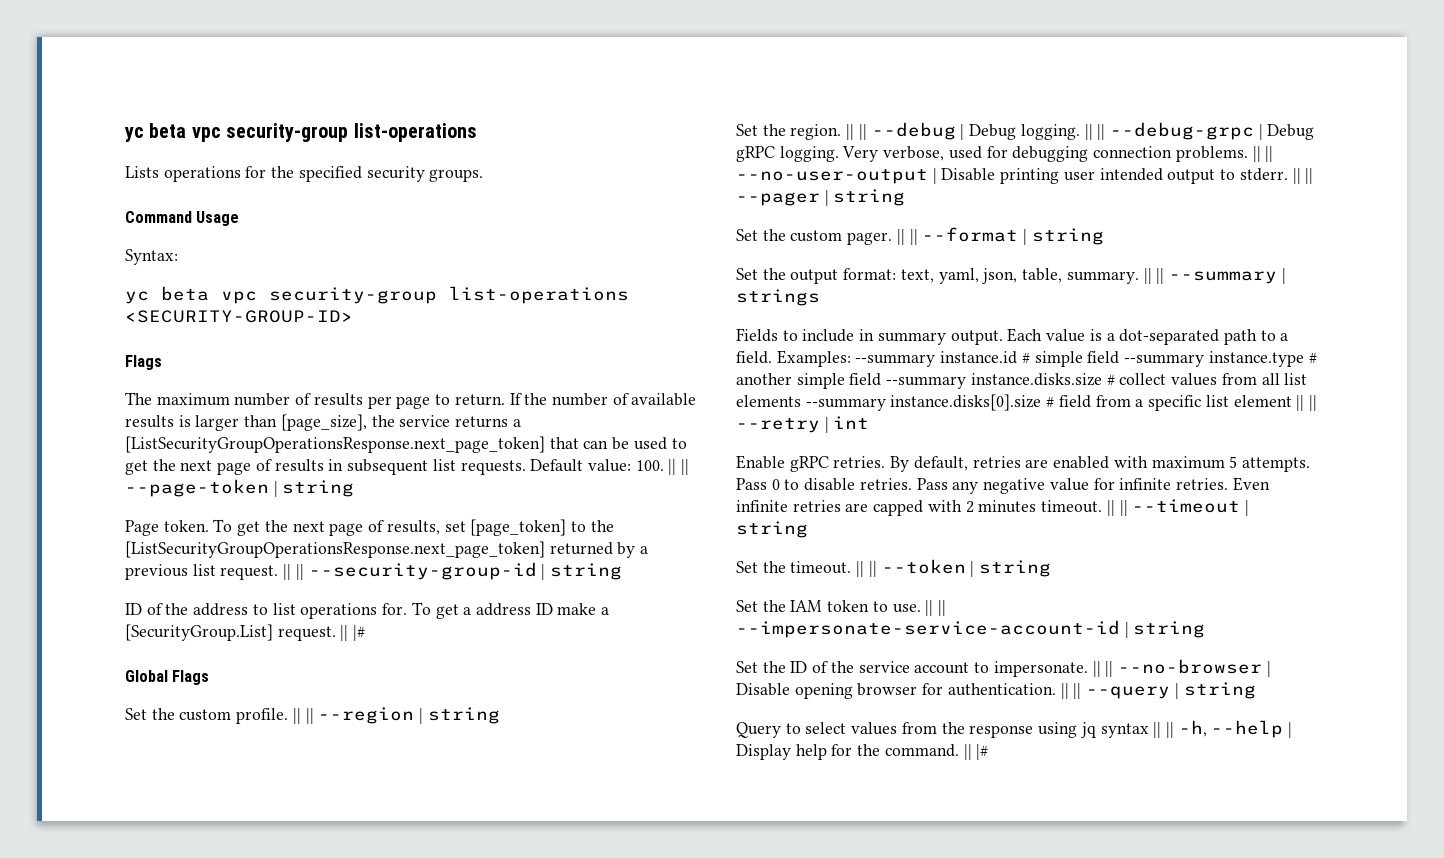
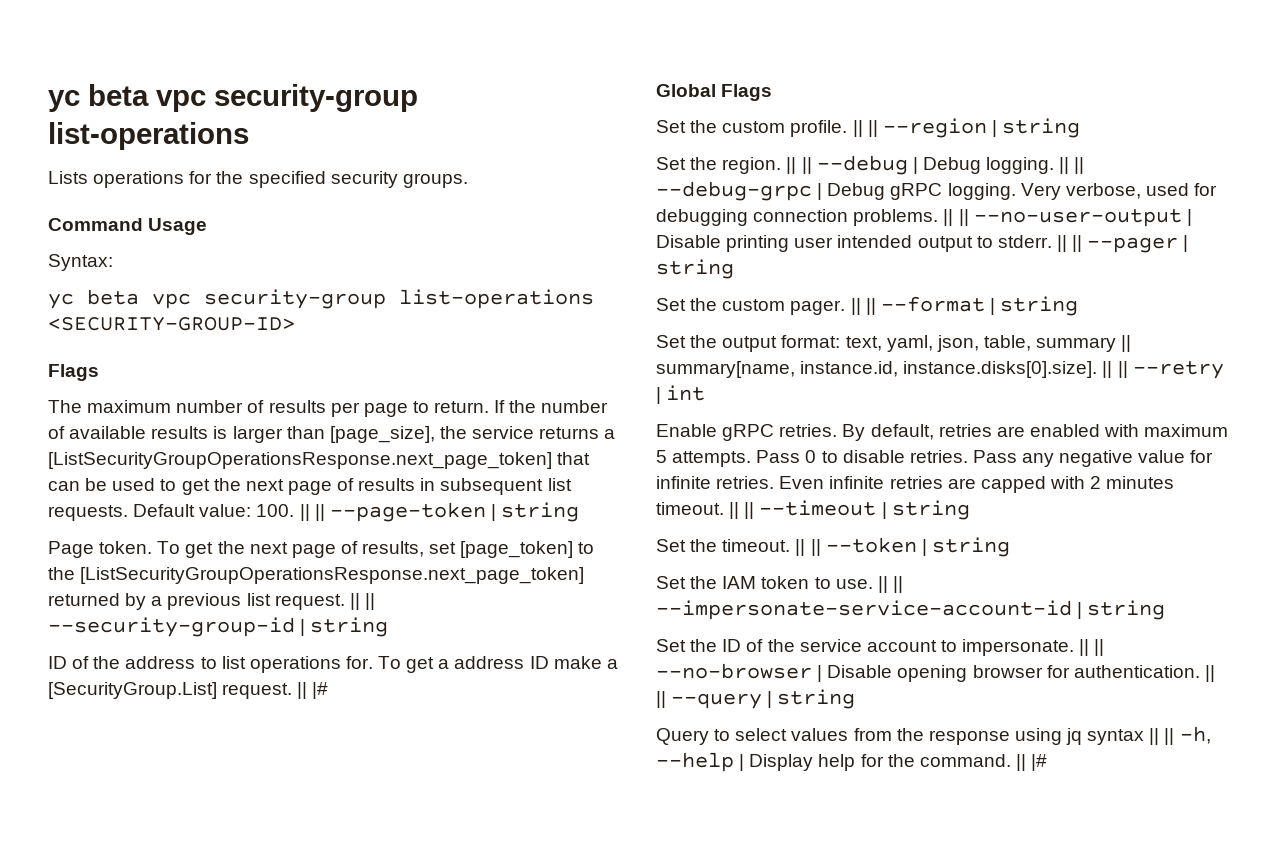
- Set the output format: text, yaml, json, table, summary. || || --summary | strings
- Fields to include in summary output. Each value is a dot-separated path to a field. Examples: --summary instance.id # simple field --summary instance.type # another simple field --summary instance.disks.size # collect values from all list elements --summary instance.disks[0].size # field from a specific list element || || --retry | int
+ Set the output format: text, yaml, json, table, summary || summary[name, instance.id, instance.disks[0].size]. || || --retry | int

